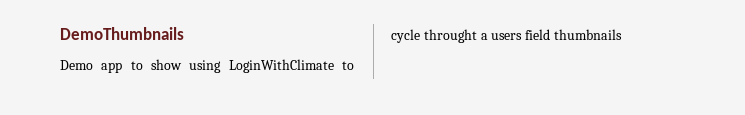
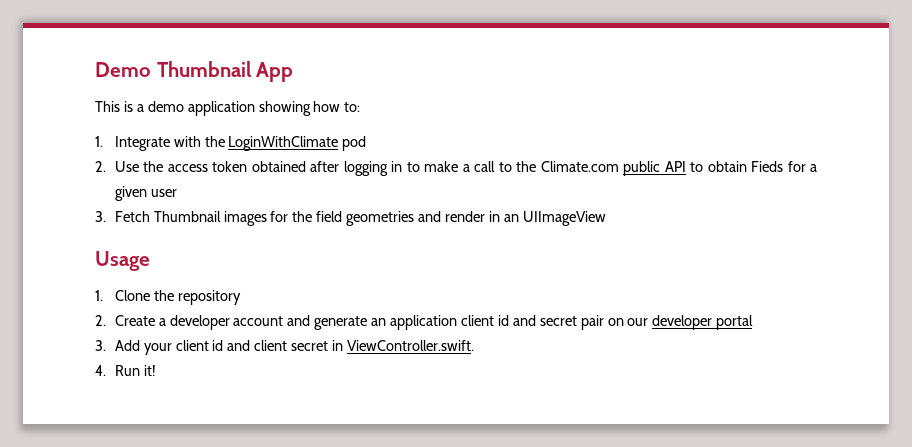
- DemoThumbnails
- Demo app to show using LoginWithClimate to cycle throught a users field thumbnails
+ Demo Thumbnail App
+ This is a demo application showing how to:
+ 1. Integrate with the LoginWithClimate pod
+ 2. Use the access token obtained after logging in to make a call to the Climate.com public API to obtain Fieds for a given user
+ 3. Fetch Thumbnail images for the field geometries and render in an UIImageView
+ Usage
+ 1. Clone the repository
+ 2. Create a developer account and generate an application client id and secret pair on our developer portal
+ 3. Add your client id and client secret in ViewController.swift.
+ 4. Run it!

